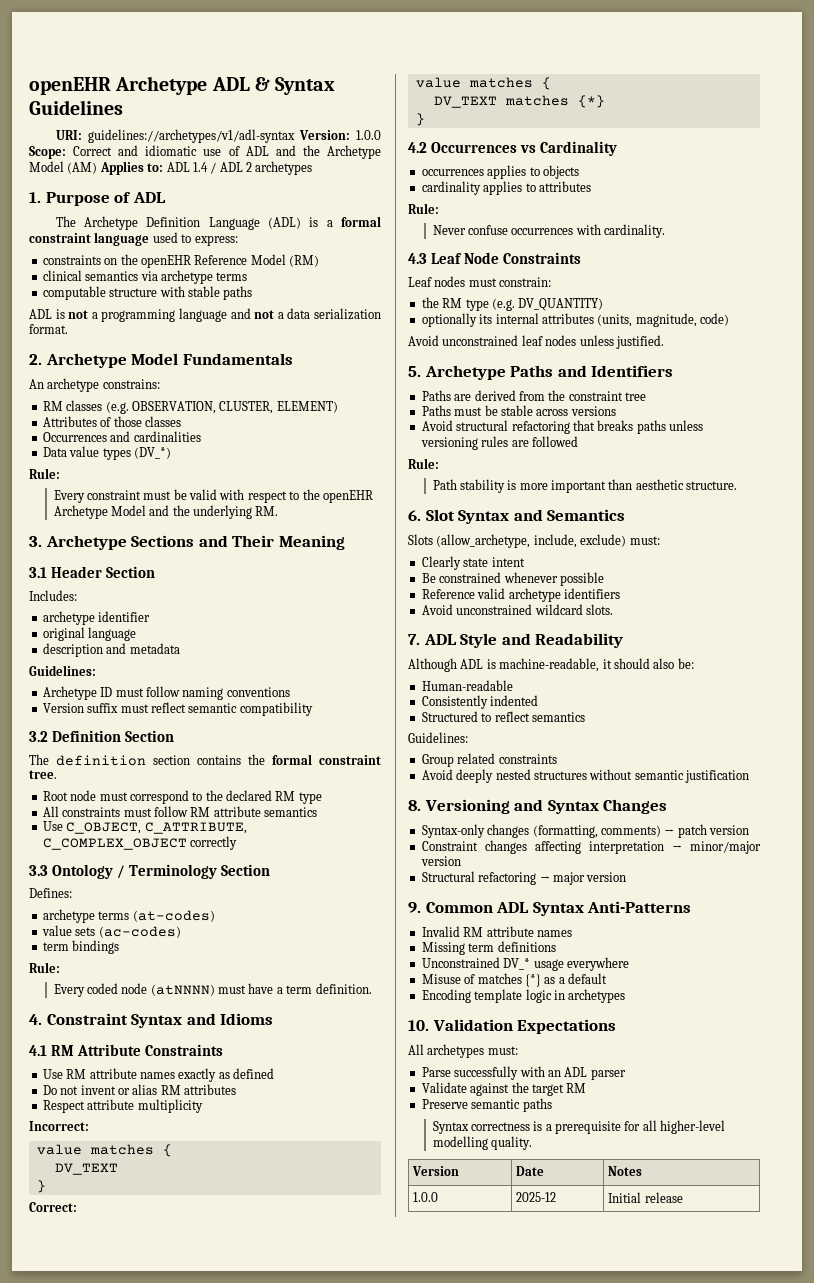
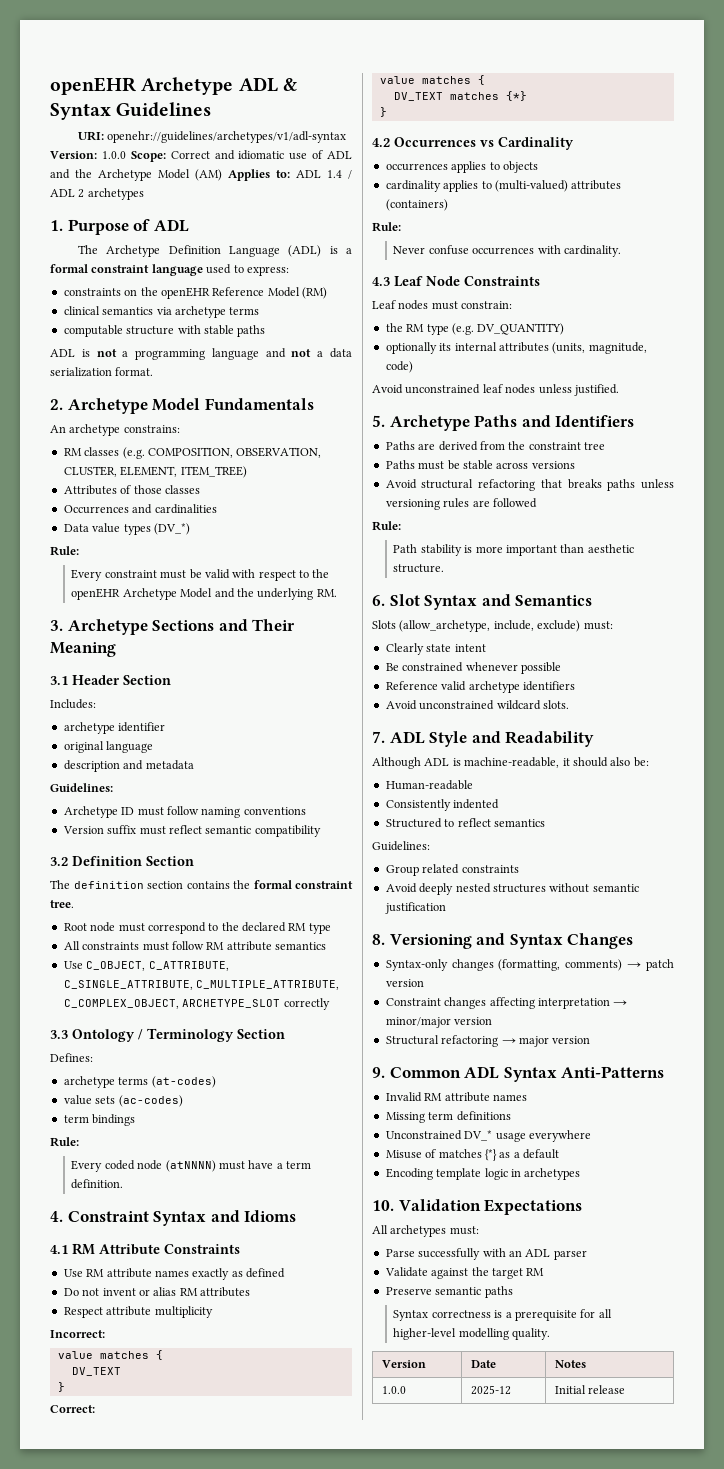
- URI: guidelines://archetypes/v1/adl-syntax Version: 1.0.0 Scope: Correct and idiomatic use of ADL and the Archetype Model (AM) Applies to: ADL 1.4 / ADL 2 archetypes
+ URI: openehr://guidelines/archetypes/v1/adl-syntax Version: 1.0.0 Scope: Correct and idiomatic use of ADL and the Archetype Model (AM) Applies to: ADL 1.4 / ADL 2 archetypes
- RM classes (e.g. OBSERVATION, CLUSTER, ELEMENT)
+ RM classes (e.g. COMPOSITION, OBSERVATION, CLUSTER, ELEMENT, ITEM_TREE)
- Use C_OBJECT, C_ATTRIBUTE, C_COMPLEX_OBJECT correctly
+ Use C_OBJECT, C_ATTRIBUTE, C_SINGLE_ATTRIBUTE, C_MULTIPLE_ATTRIBUTE, C_COMPLEX_OBJECT, ARCHETYPE_SLOT correctly
- cardinality applies to attributes
+ cardinality applies to (multi-valued) attributes (containers)

